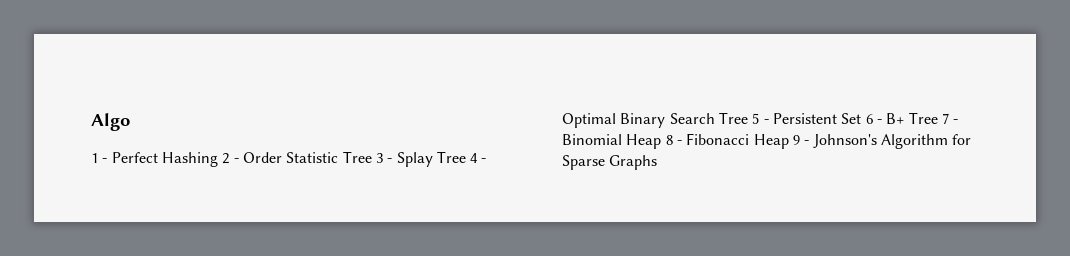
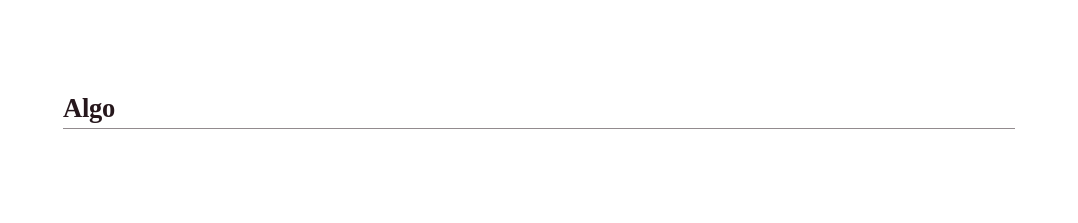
- 1 - Perfect Hashing 2 - Order Statistic Tree 3 - Splay Tree 4 - Optimal Binary Search Tree 5 - Persistent Set 6 - B+ Tree 7 - Binomial Heap 8 - Fibonacci Heap 9 - Johnson's Algorithm for Sparse Graphs

